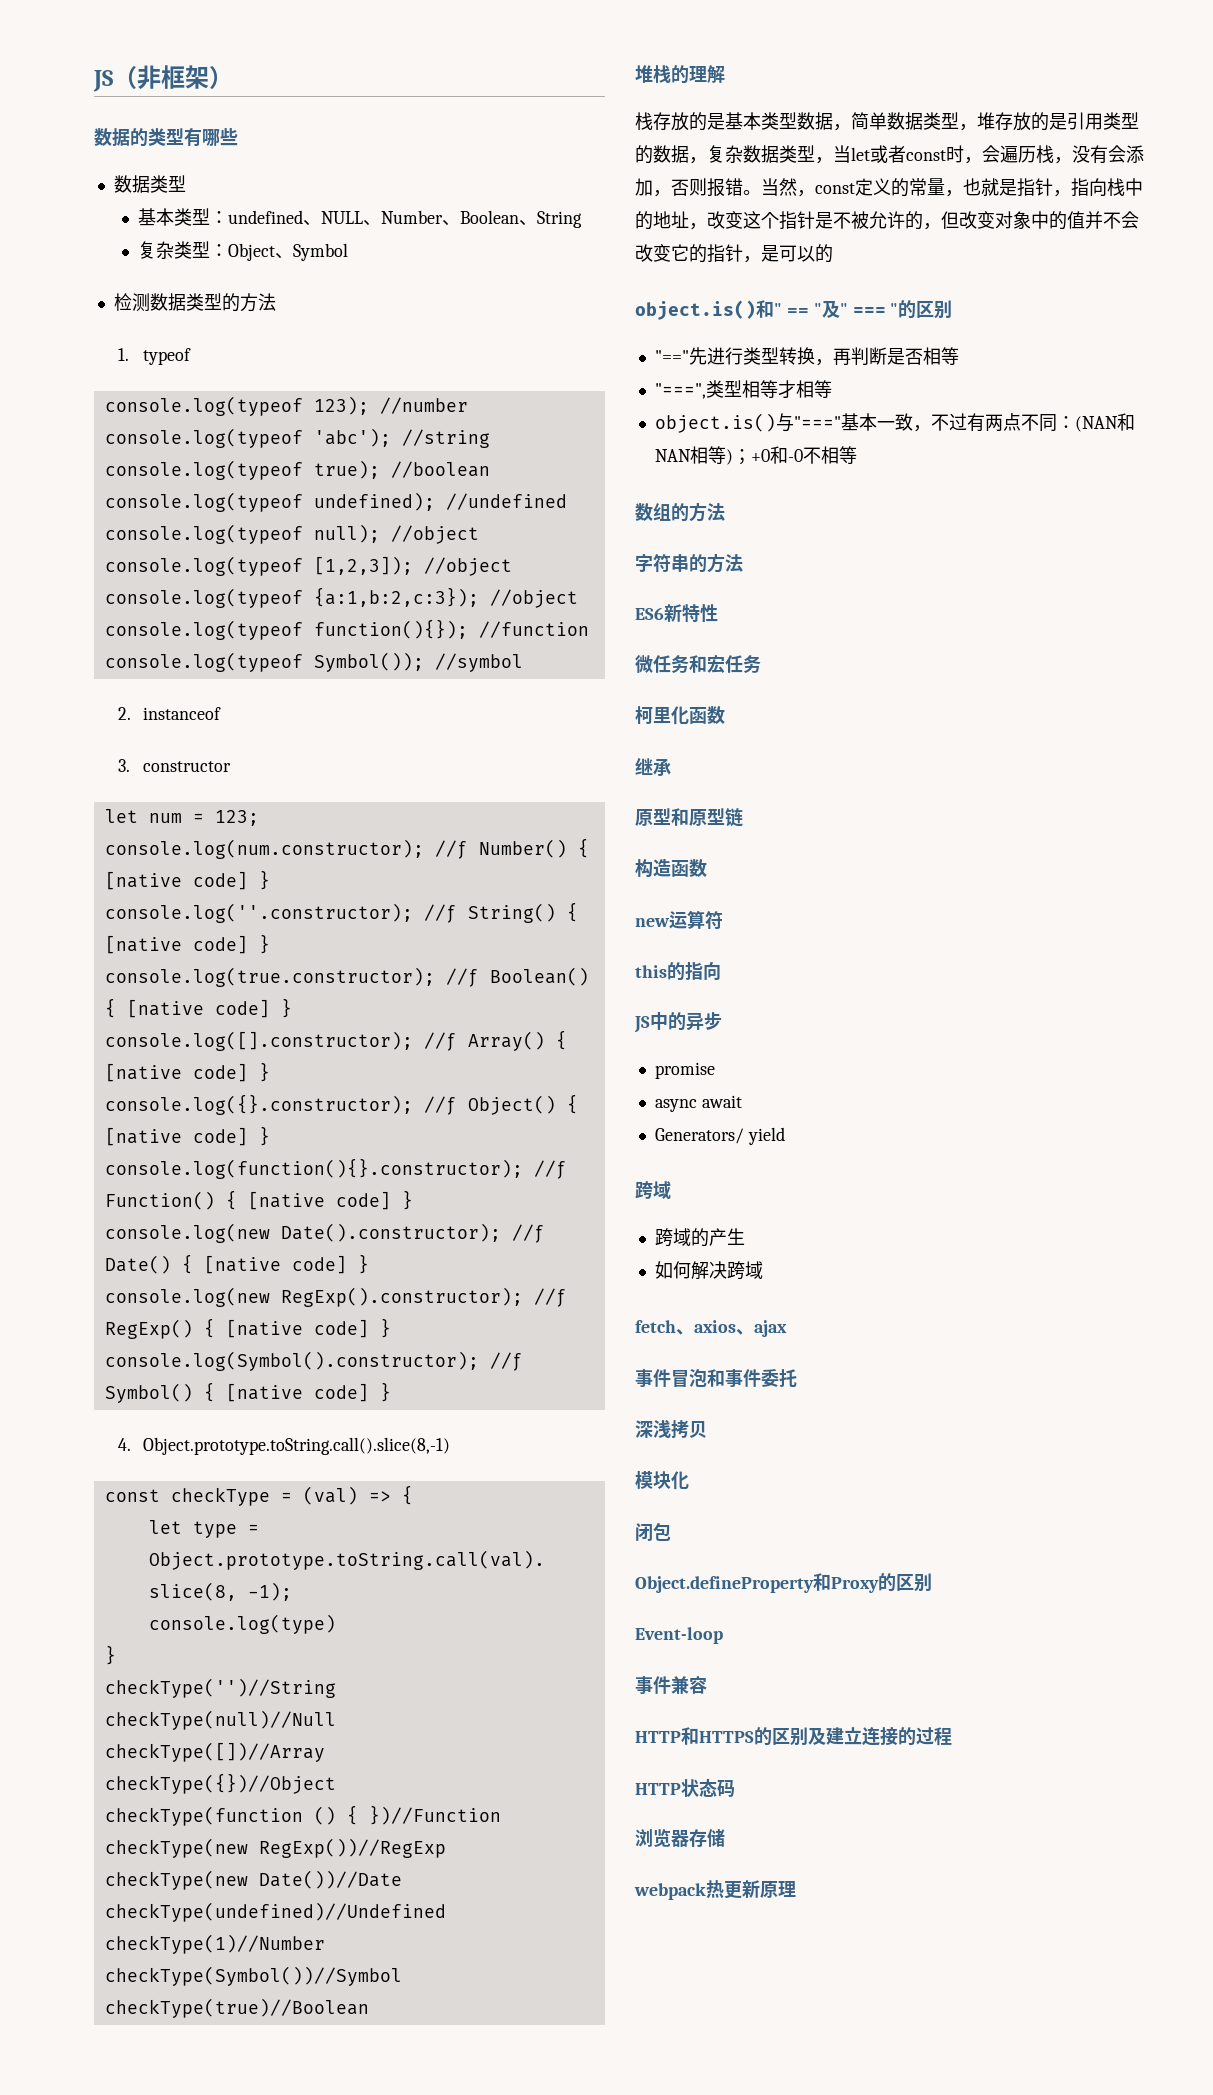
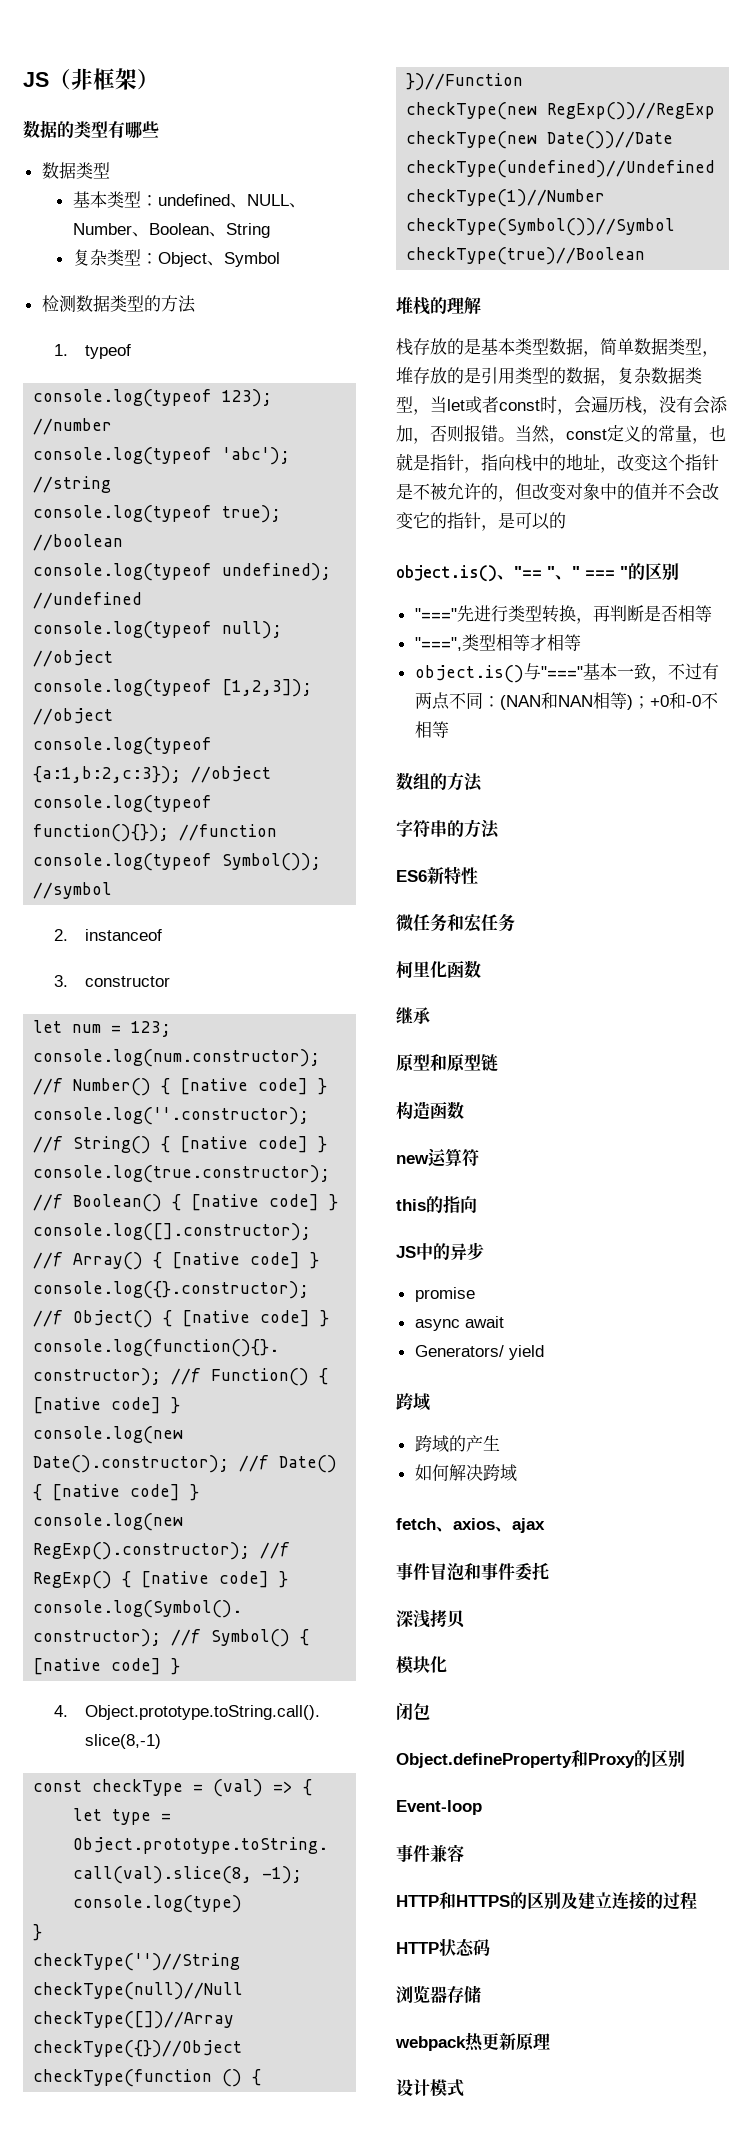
- object.is()和" == "及" === "的区别
+ object.is()、"== "、" === "的区别
- "=="先进行类型转换，再判断是否相等
+ "==="先进行类型转换，再判断是否相等
+ 设计模式

